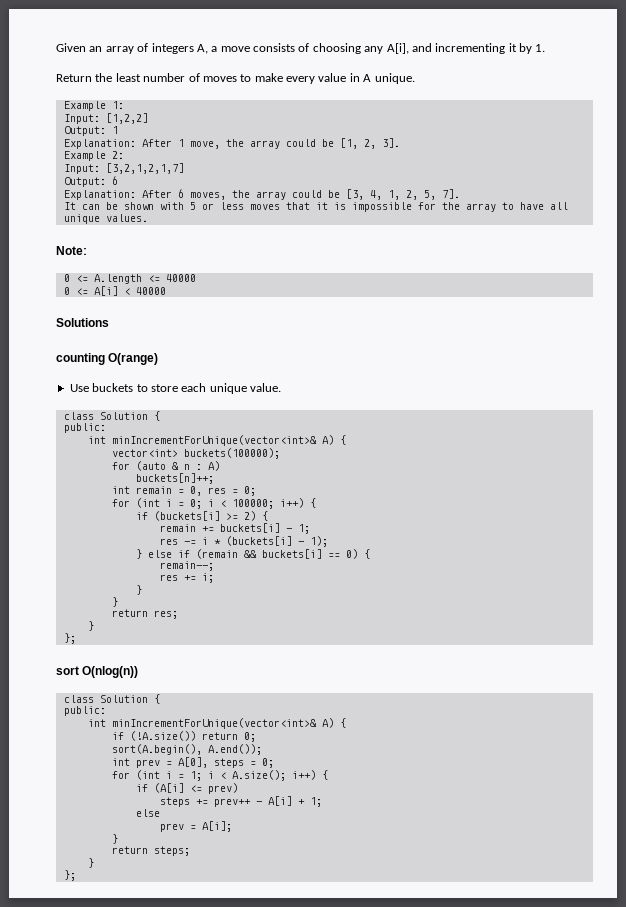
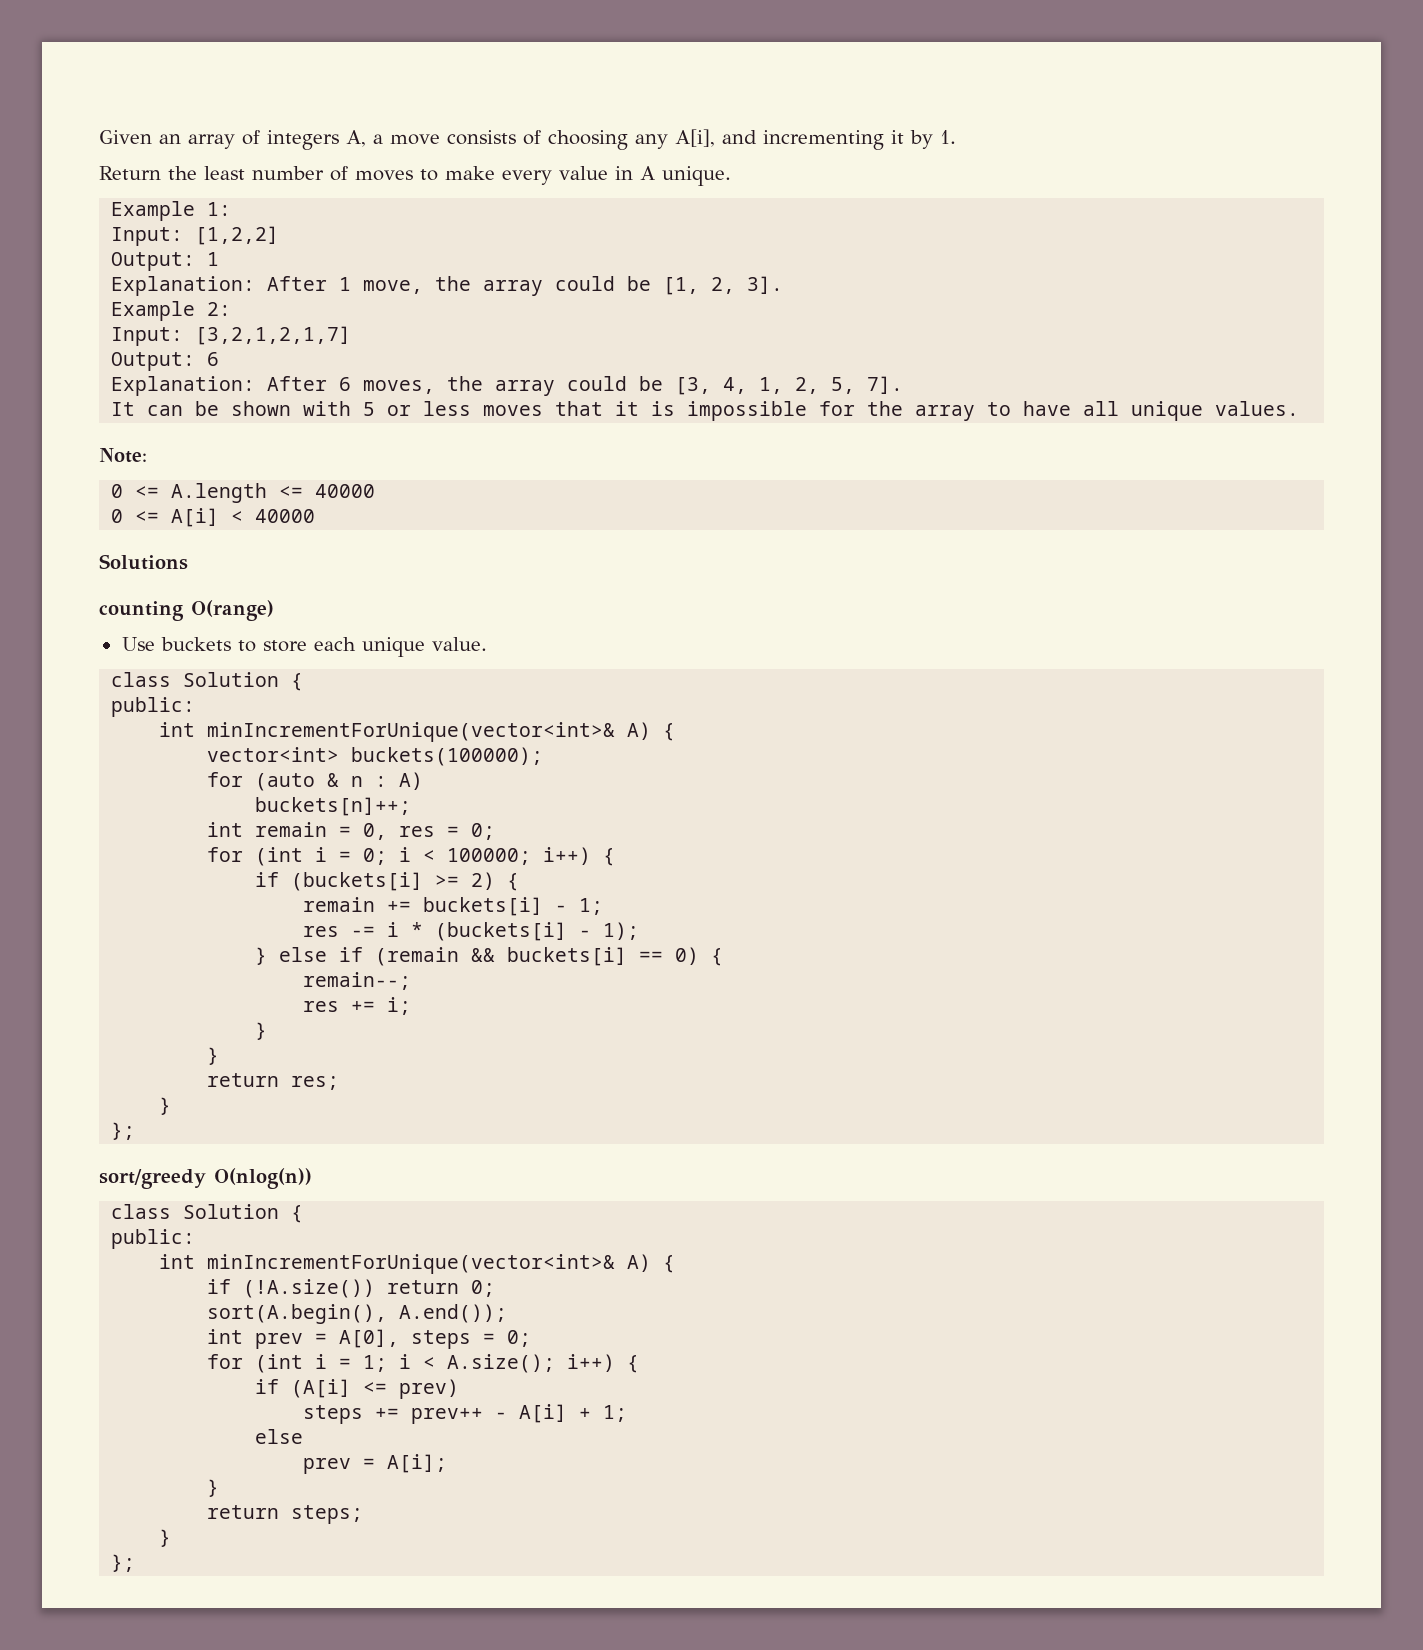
- sort O(nlog(n))
+ sort/greedy O(nlog(n))

